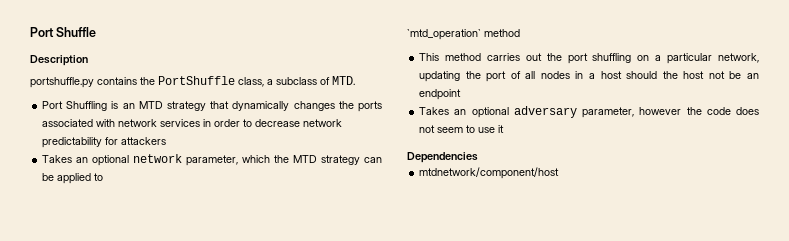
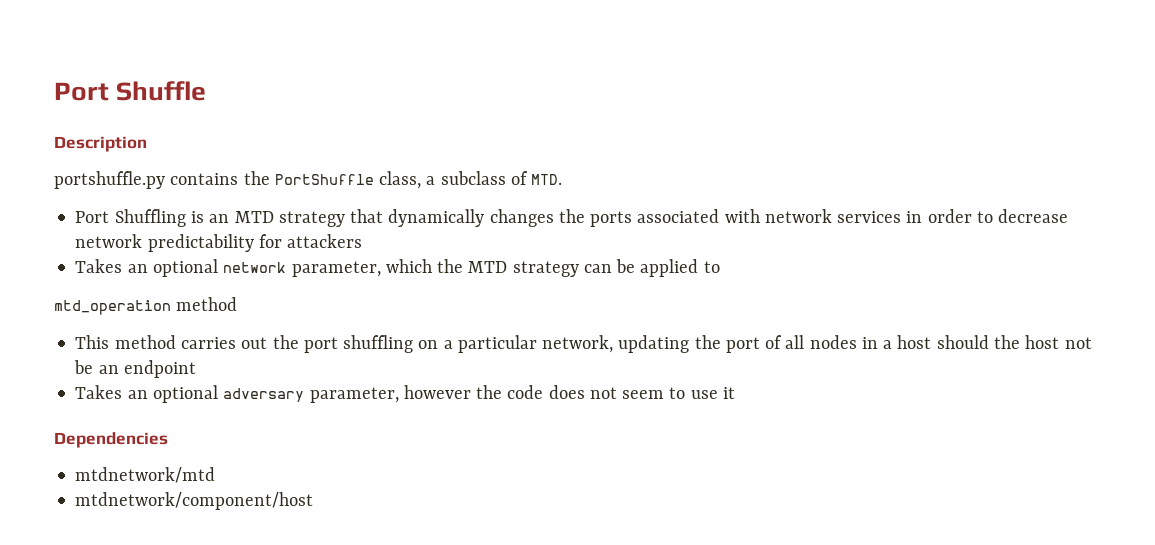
- `mtd_operation` method
+ mtd_operation method
+ mtdnetwork/mtd

